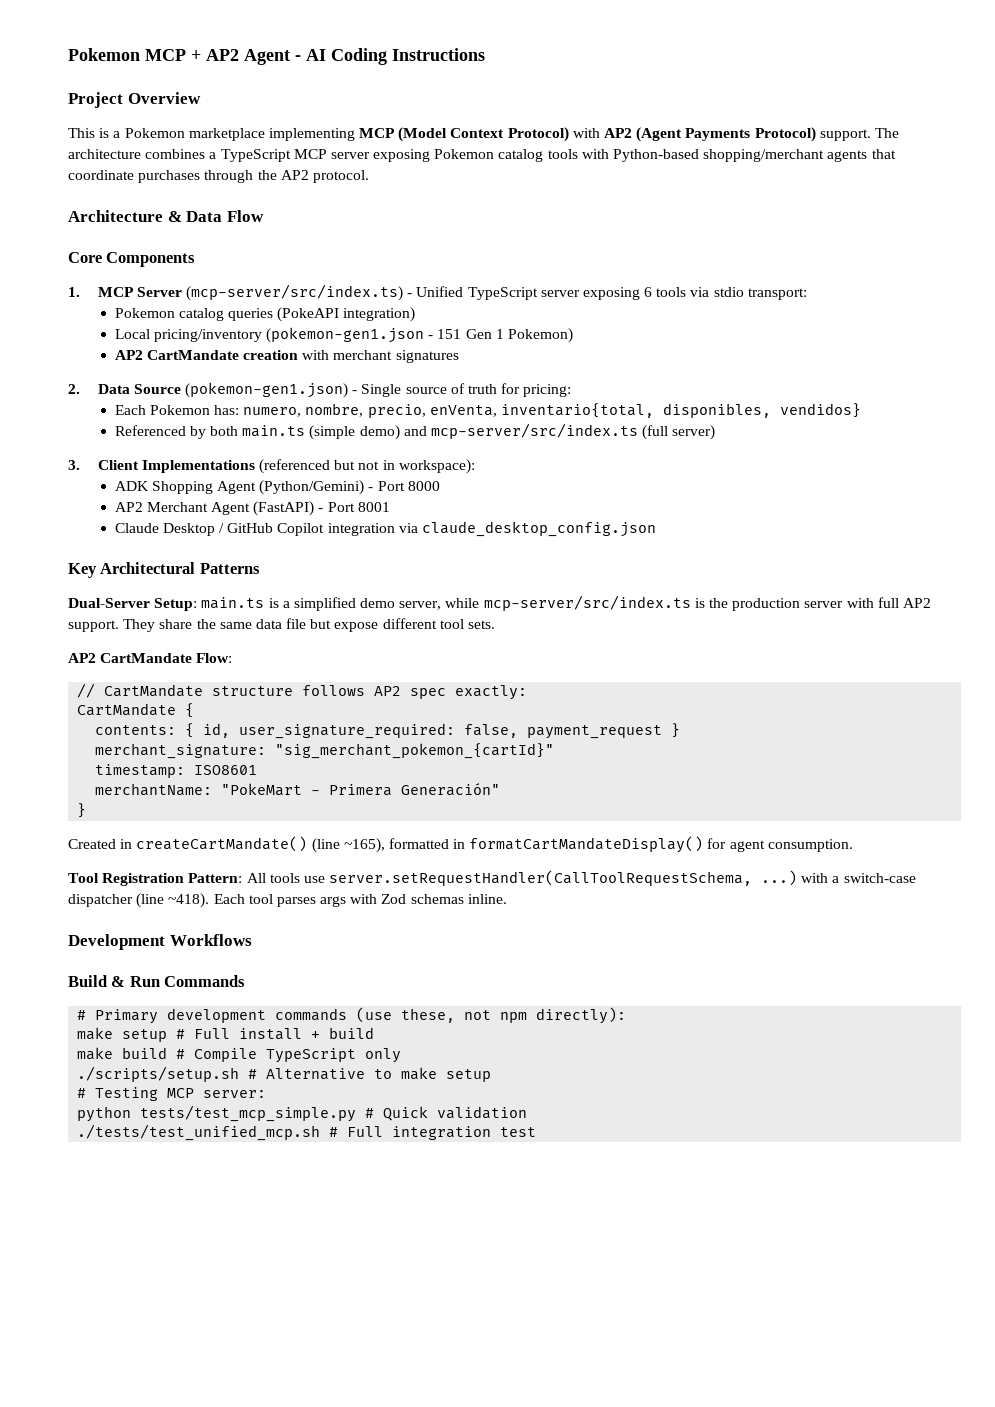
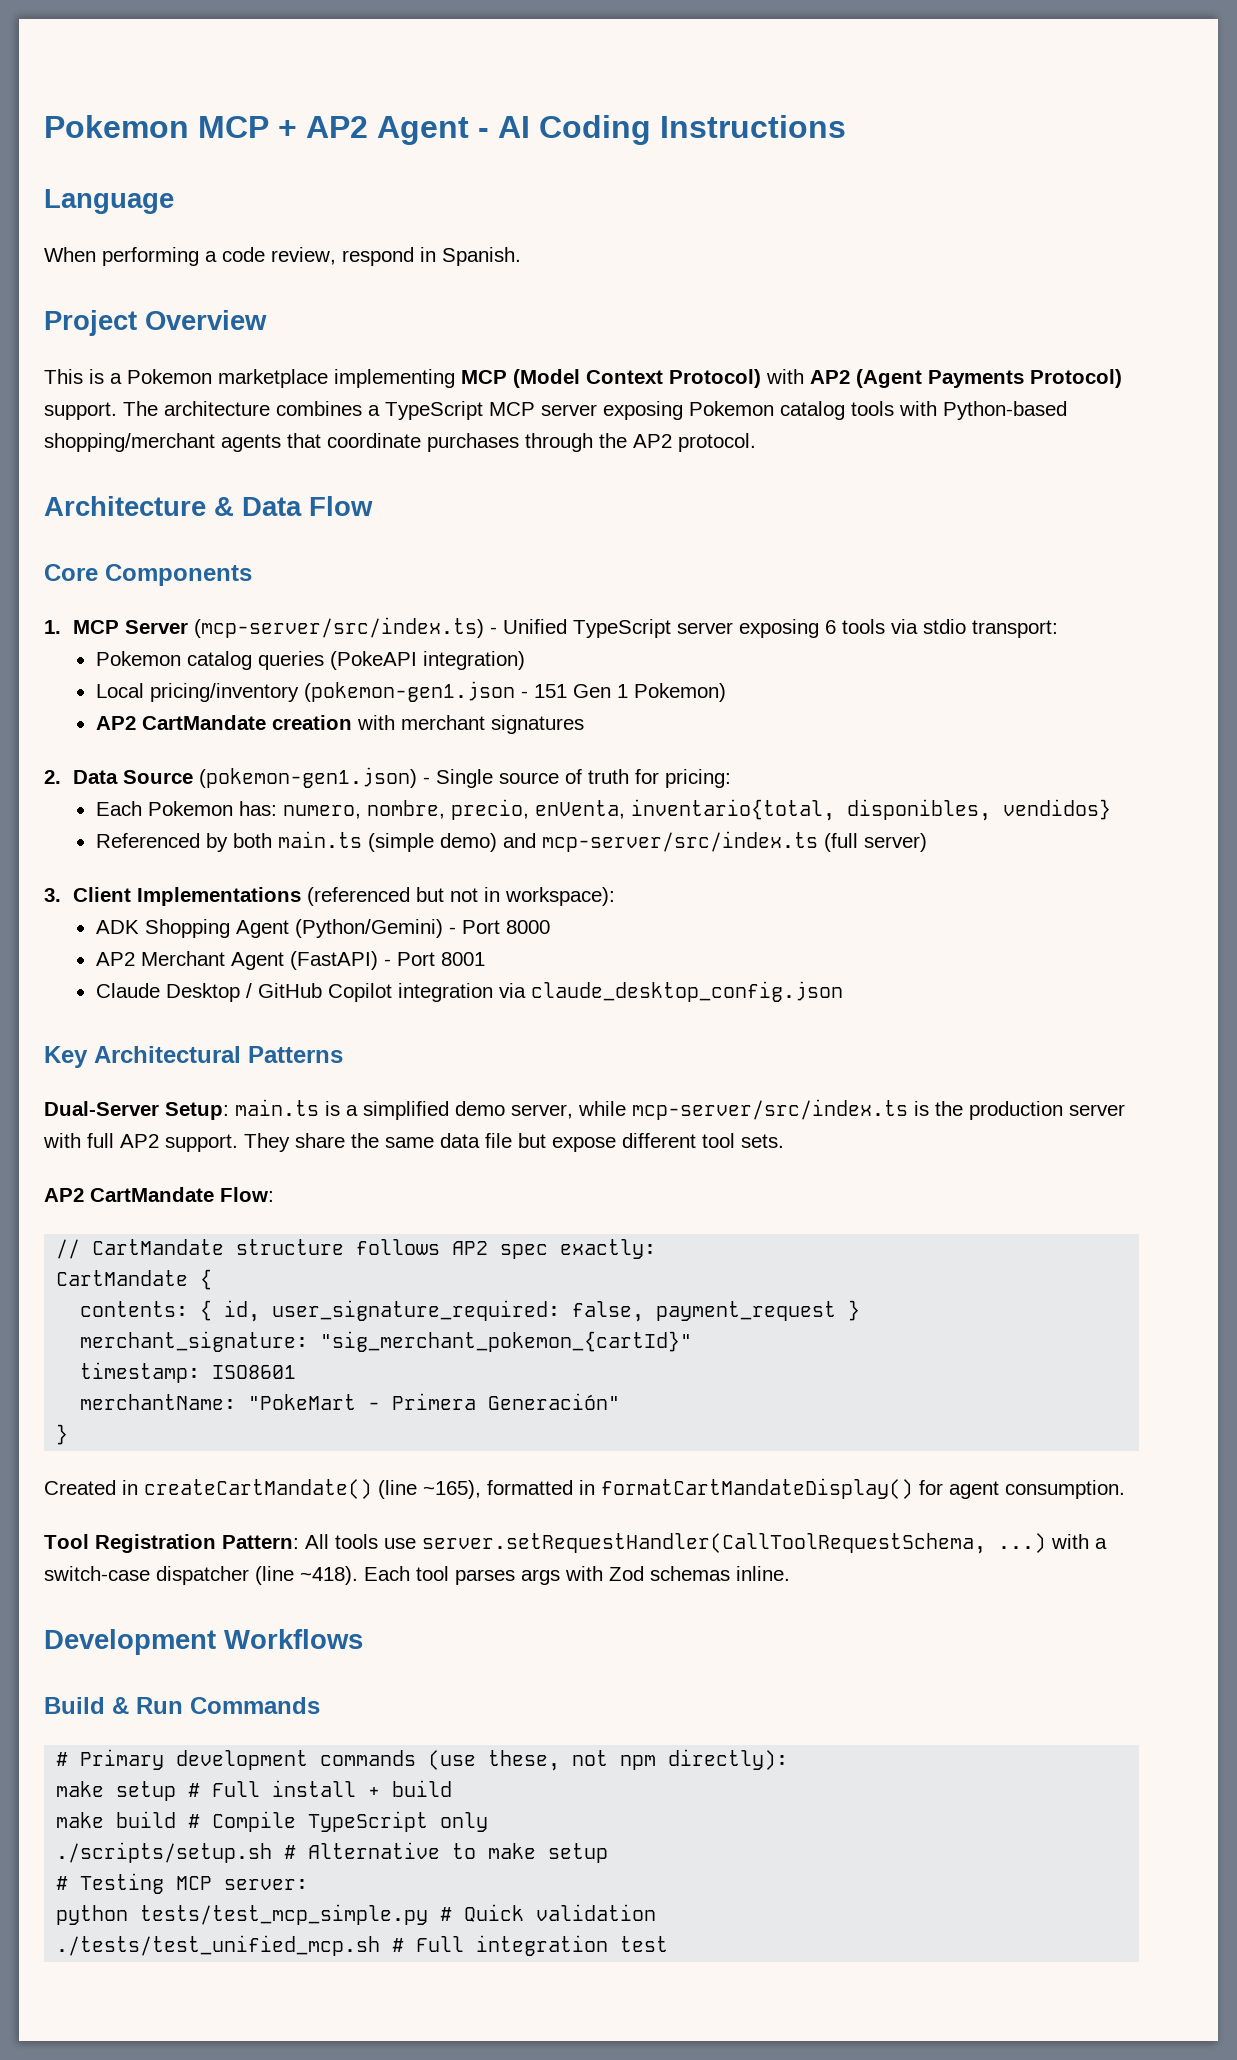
+ Language
+ When performing a code review, respond in Spanish.

